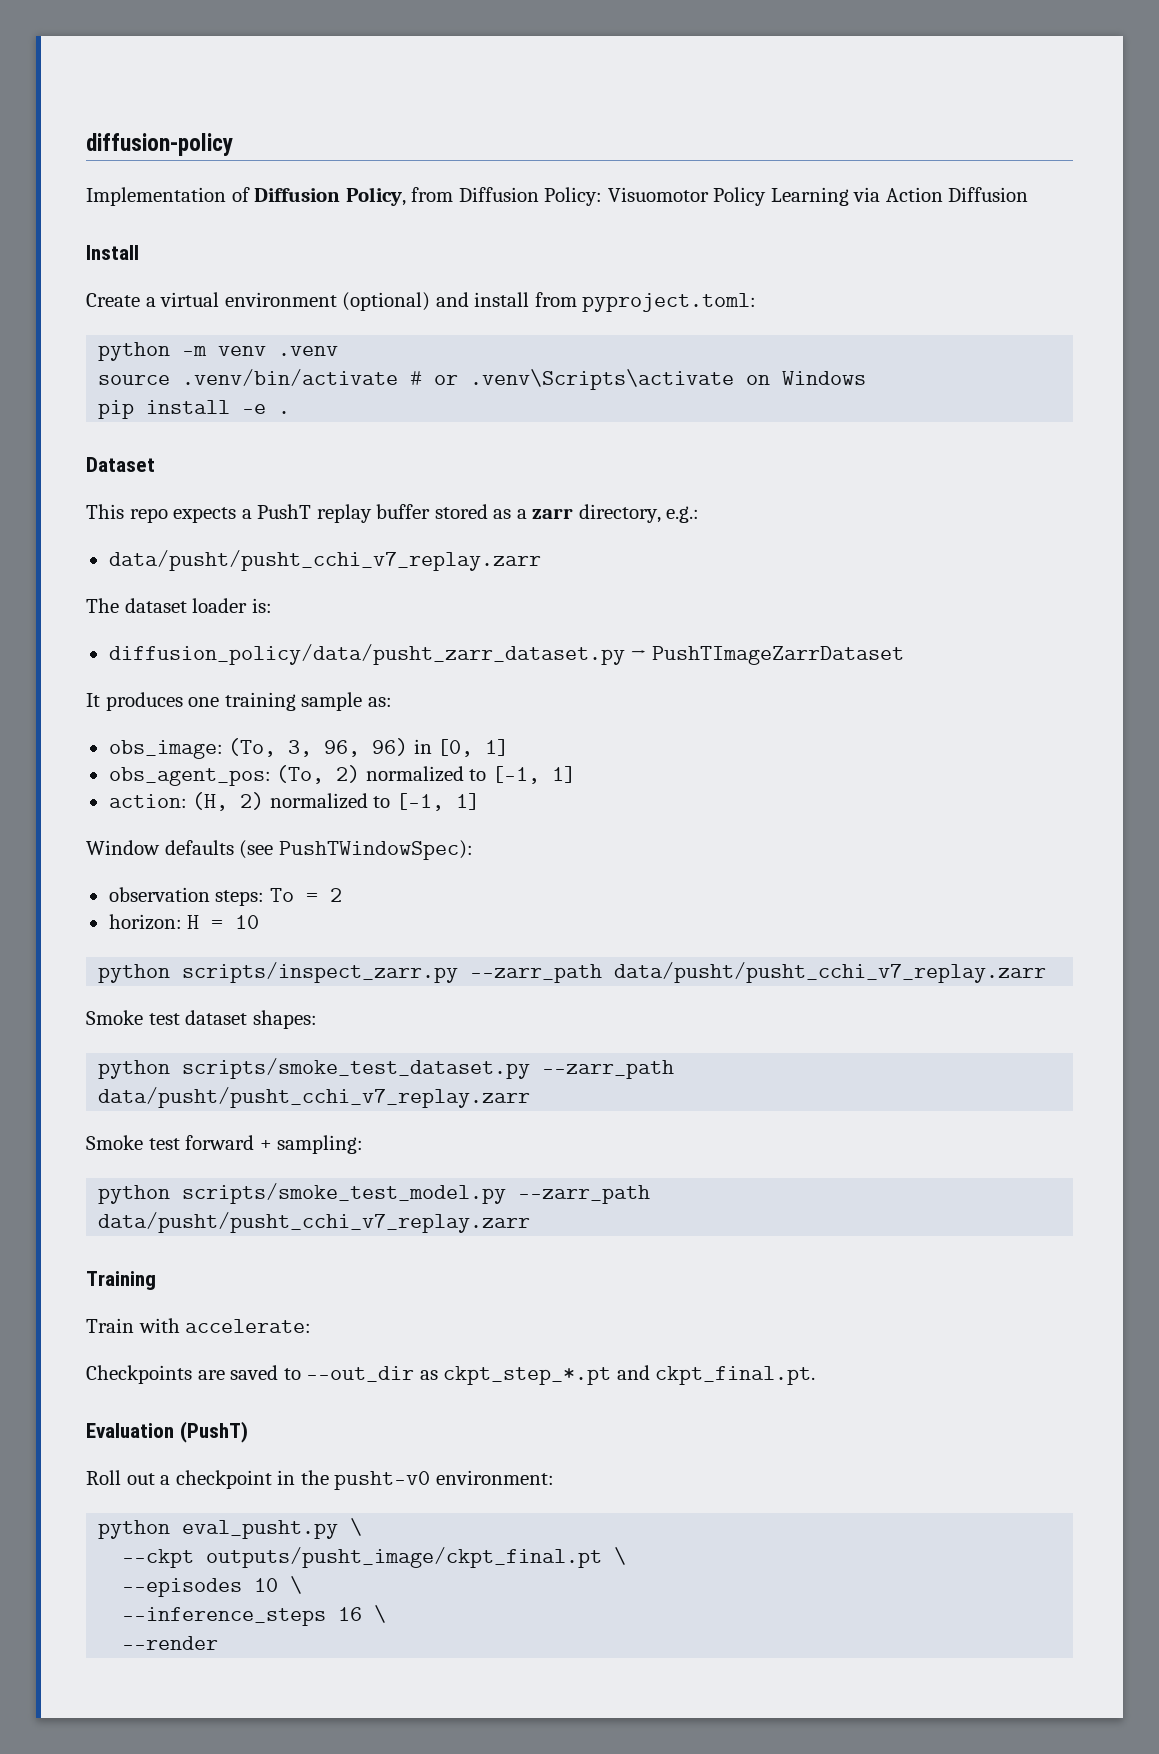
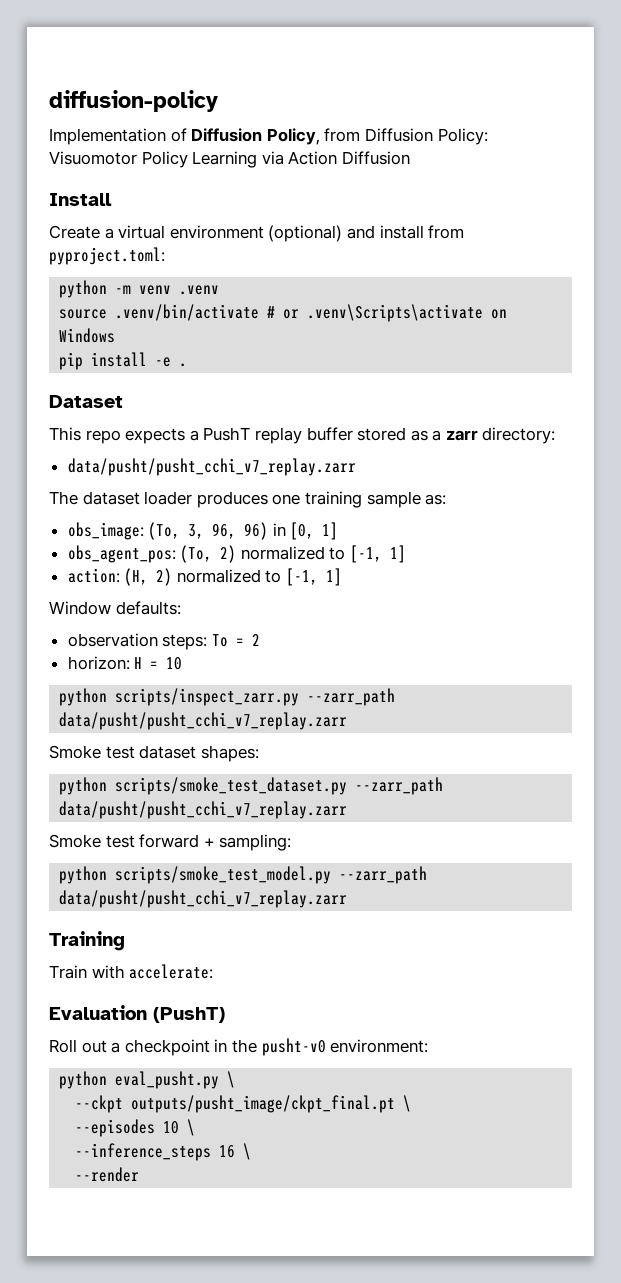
- This repo expects a PushT replay buffer stored as a zarr directory, e.g.:
+ This repo expects a PushT replay buffer stored as a zarr directory:
- The dataset loader is:
- diffusion_policy/data/pusht_zarr_dataset.py → PushTImageZarrDataset
- It produces one training sample as:
+ The dataset loader produces one training sample as:
- Window defaults (see PushTWindowSpec):
+ Window defaults:
- Checkpoints are saved to --out_dir as ckpt_step_*.pt and ckpt_final.pt.

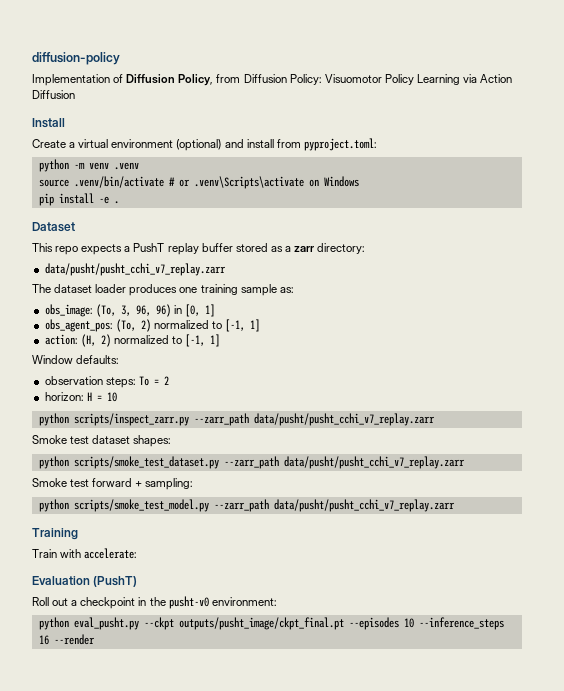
- python eval_pusht.py \
- --ckpt outputs/pusht_image/ckpt_final.pt \
- --episodes 10 \
- --inference_steps 16 \
- --render
+ python eval_pusht.py --ckpt outputs/pusht_image/ckpt_final.pt --episodes 10 --inference_steps 16 --render

